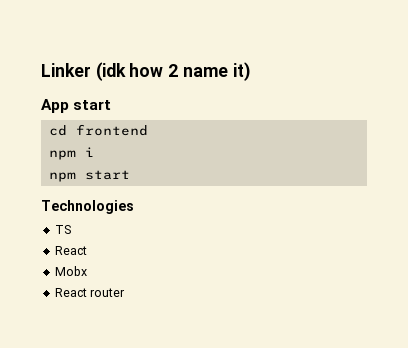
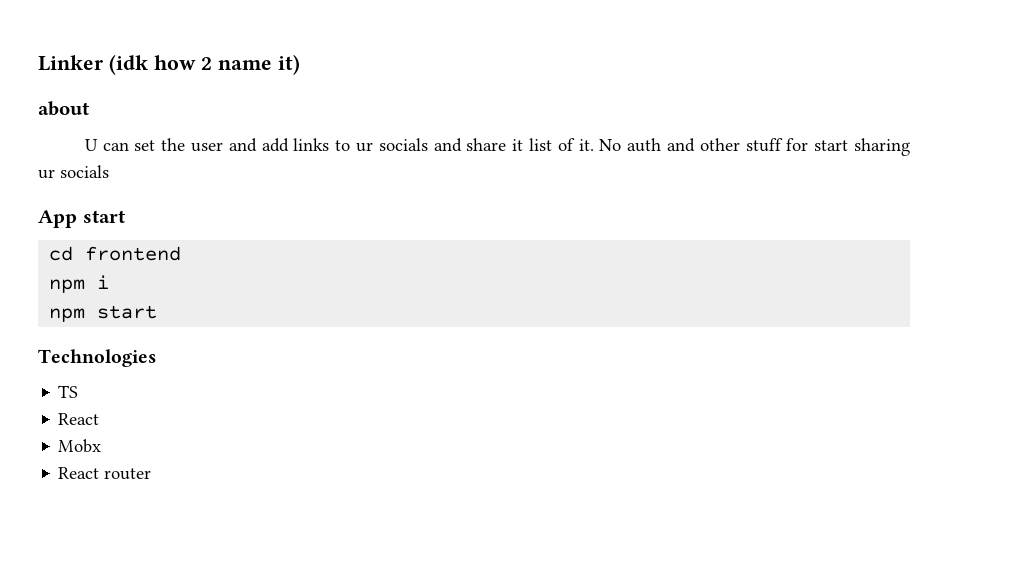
+ about
+ U can set the user and add links to ur socials and share it list of it. No auth and other stuff for start sharing ur socials

